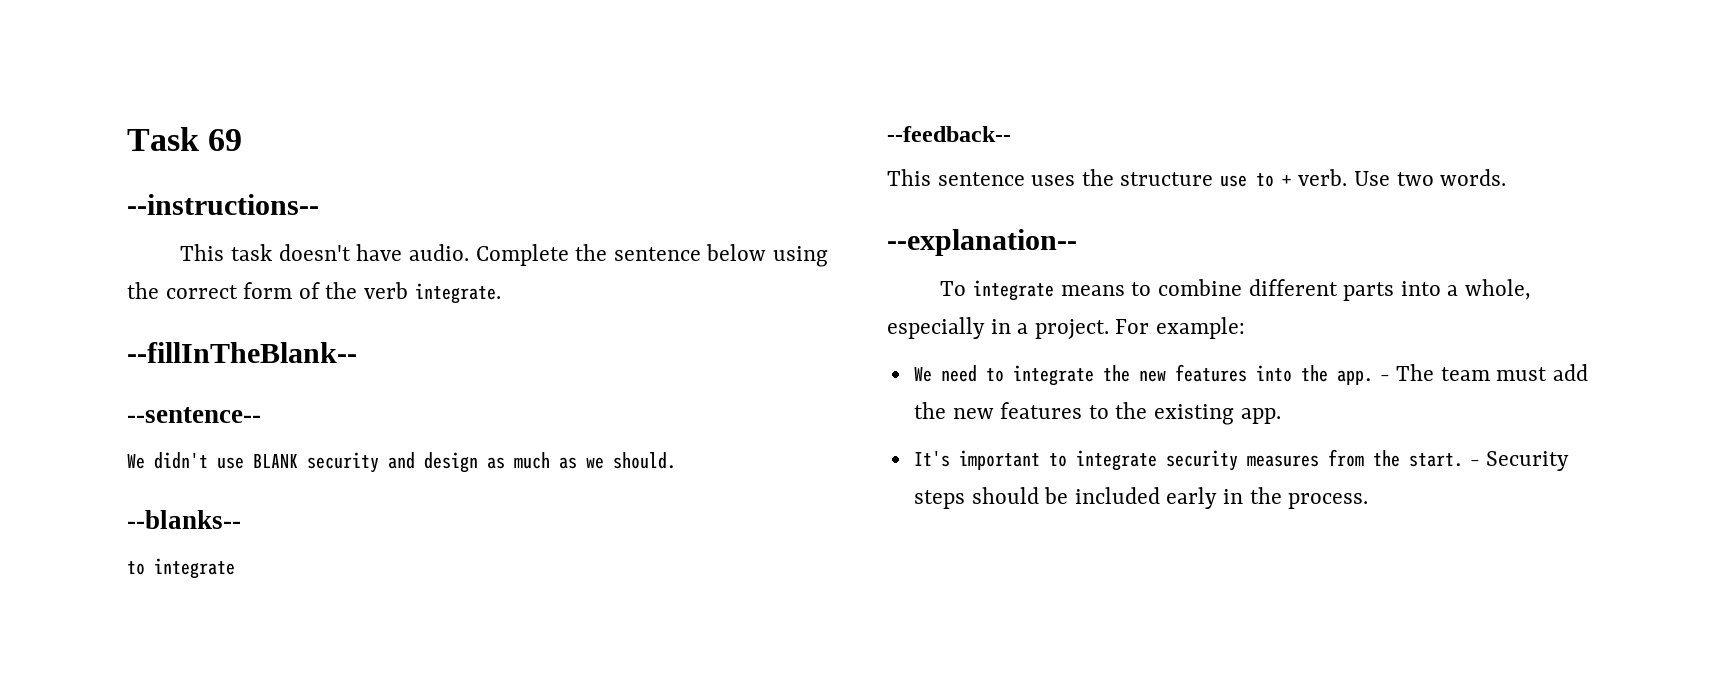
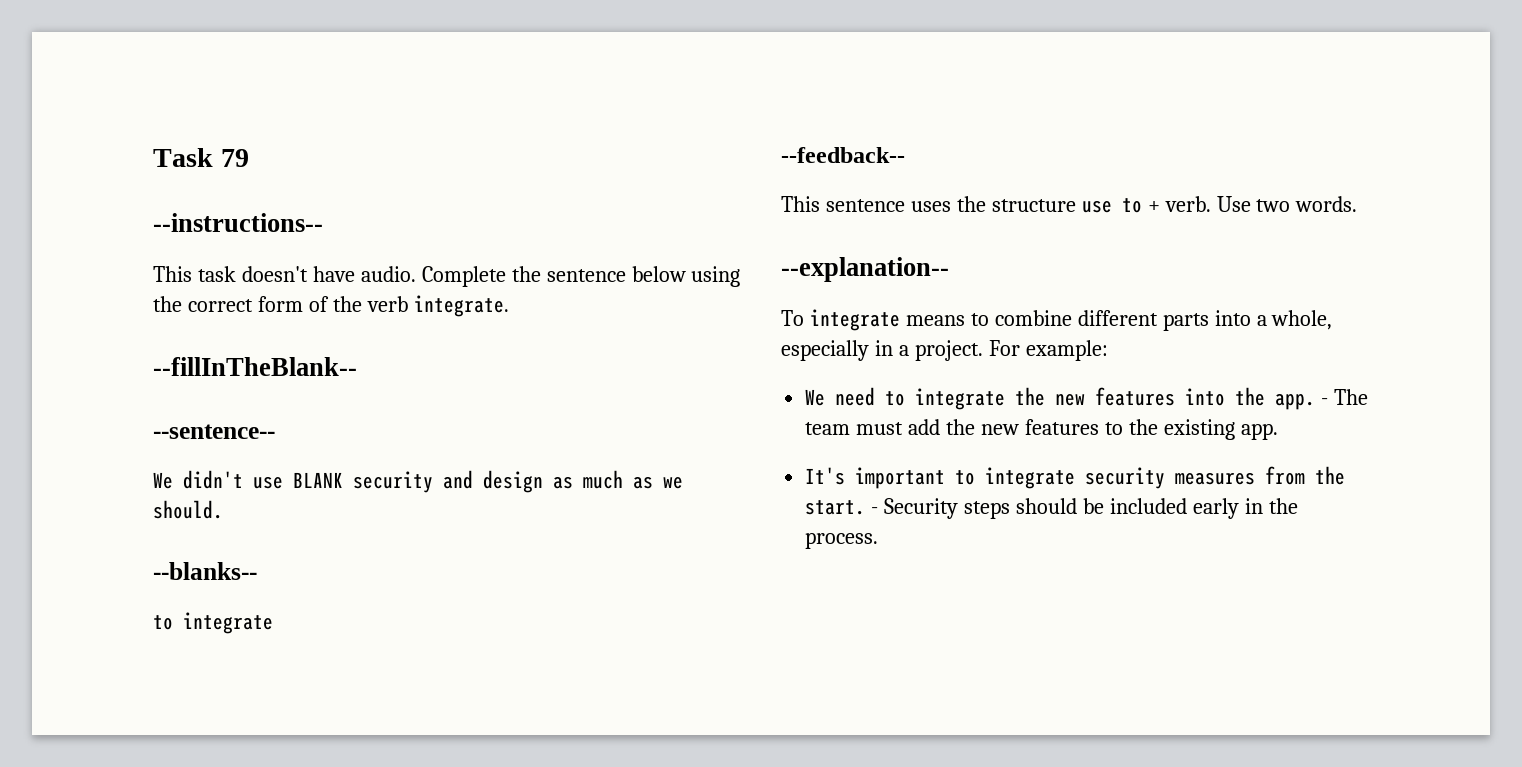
- Task 69
+ Task 79

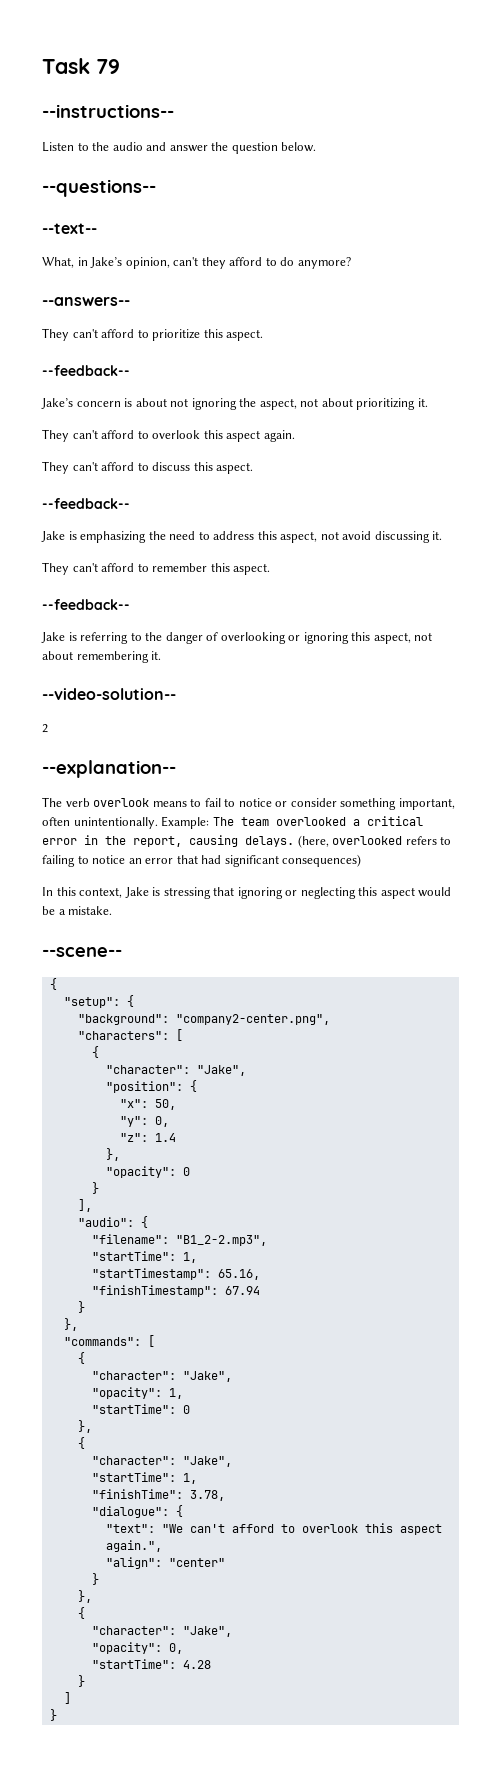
- This task doesn't have audio. Complete the sentence below using the correct form of the verb integrate.
- --fillInTheBlank--
- --sentence--
- We didn't use BLANK security and design as much as we should.
- --blanks--
- to integrate
+ Listen to the audio and answer the question below.
+ --questions--
+ --text--
+ What, in Jake’s opinion, can't they afford to do anymore?
+ --answers--
+ They can't afford to prioritize this aspect.
  --feedback--
- This sentence uses the structure use to + verb. Use two words.
+ Jake’s concern is about not ignoring the aspect, not about prioritizing it.
+ They can't afford to overlook this aspect again.
+ They can't afford to discuss this aspect.
+ --feedback--
+ Jake is emphasizing the need to address this aspect, not avoid discussing it.
+ They can't afford to remember this aspect.
+ --feedback--
+ Jake is referring to the danger of overlooking or ignoring this aspect, not about remembering it.
+ --video-solution--
+ 2
  --explanation--
- To integrate means to combine different parts into a whole, especially in a project. For example:
- We need to integrate the new features into the app. - The team must add the new features to the existing app.
- It's important to integrate security measures from the start. - Security steps should be included early in the process.
+ The verb overlook means to fail to notice or consider something important, often unintentionally. Example: The team overlooked a critical error in the report, causing delays. (here, overlooked refers to failing to notice an error that had significant consequences)
+ In this context, Jake is stressing that ignoring or neglecting this aspect would be a mistake.
+ --scene--
+ {
+ "setup": {
+ "background": "company2-center.png",
+ "characters": [
+ {
+ "character": "Jake",
+ "position": {
+ "x": 50,
+ "y": 0,
+ "z": 1.4
+ },
+ "opacity": 0
+ }
+ ],
+ "audio": {
+ "filename": "B1_2-2.mp3",
+ "startTime": 1,
+ "startTimestamp": 65.16,
+ "finishTimestamp": 67.94
+ }
+ },
+ "commands": [
+ {
+ "character": "Jake",
+ "opacity": 1,
+ "startTime": 0
+ },
+ {
+ "character": "Jake",
+ "startTime": 1,
+ "finishTime": 3.78,
+ "dialogue": {
+ "text": "We can't afford to overlook this aspect again.",
+ "align": "center"
+ }
+ },
+ {
+ "character": "Jake",
+ "opacity": 0,
+ "startTime": 4.28
+ }
+ ]
+ }

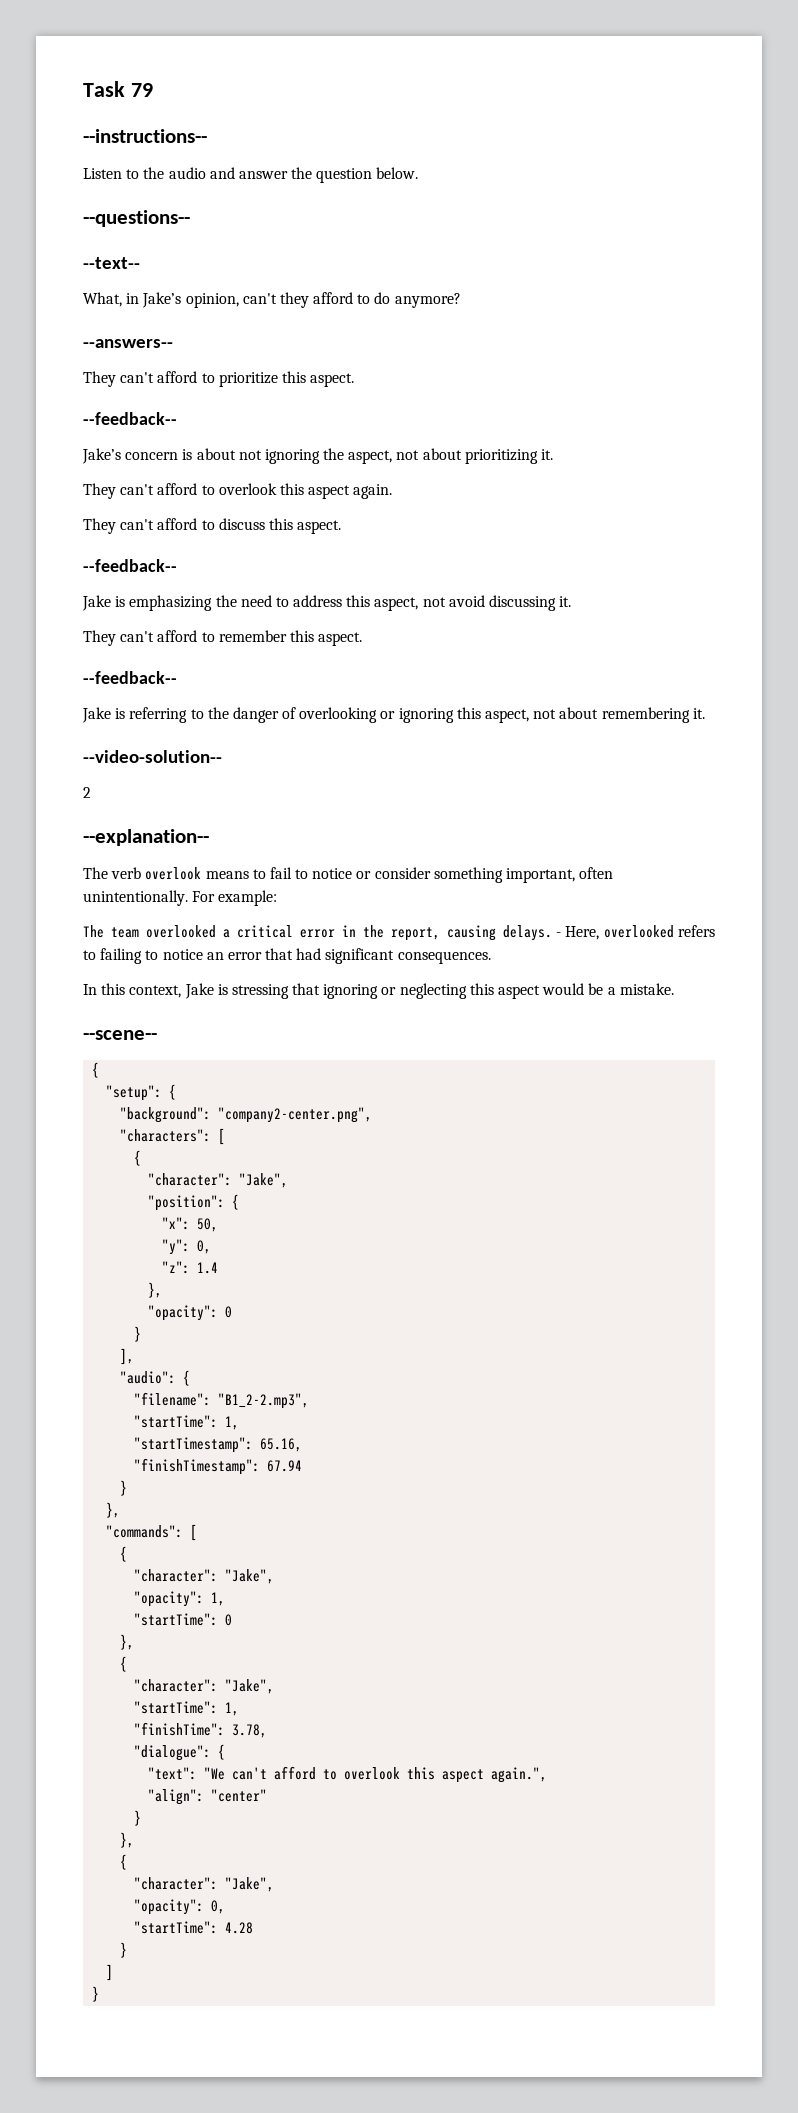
- Example: The team overlooked a critical error in the report, causing delays.
+ For example:
+ The team overlooked a critical error in the report, causing delays.
- (here, overlooked refers to failing to notice an error that had significant consequences)
+ - Here, overlooked refers to failing to notice an error that had significant consequences.

